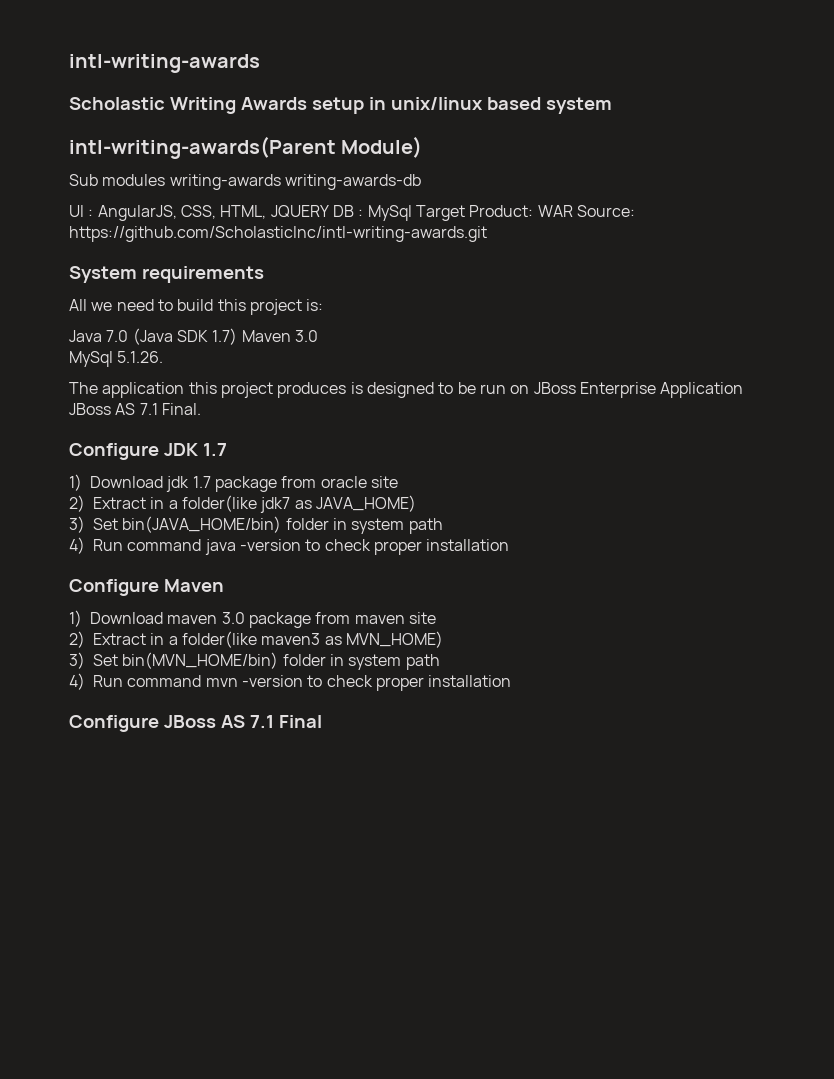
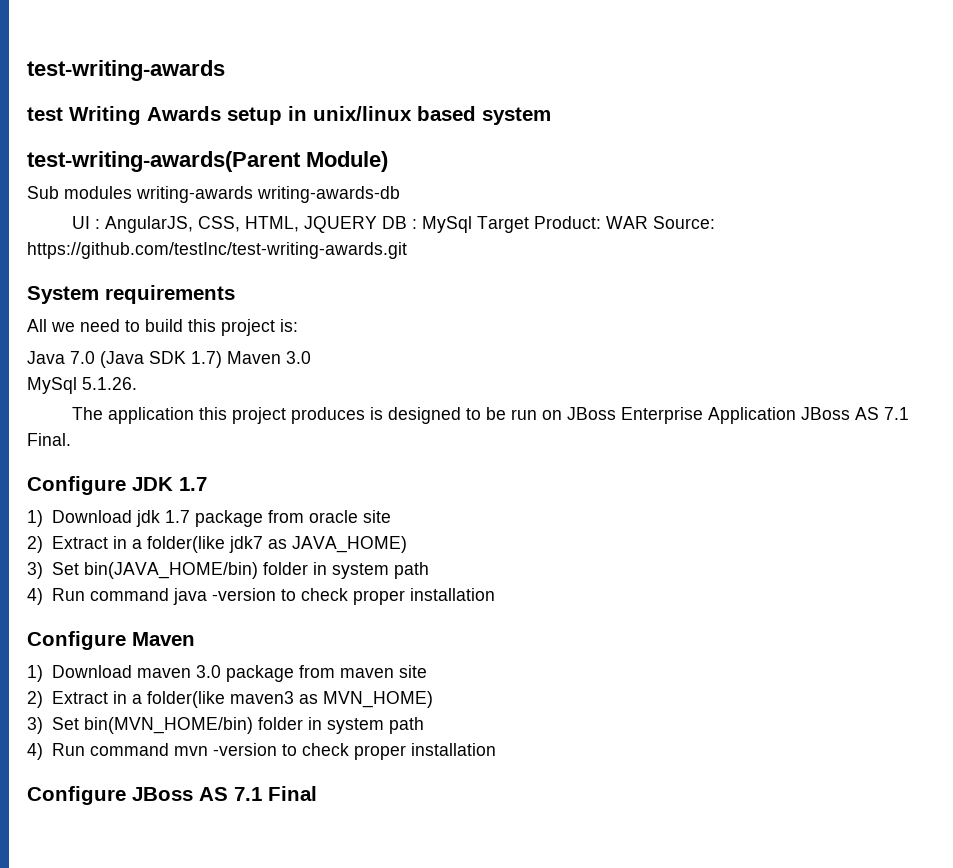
- intl-writing-awards
- Scholastic Writing Awards setup in unix/linux based system
+ test-writing-awards
+ test Writing Awards setup in unix/linux based system
- intl-writing-awards(Parent Module)
+ test-writing-awards(Parent Module)
- UI : AngularJS, CSS, HTML, JQUERY DB : MySql Target Product: WAR Source: https://github.com/ScholasticInc/intl-writing-awards.git
+ UI : AngularJS, CSS, HTML, JQUERY DB : MySql Target Product: WAR Source: https://github.com/testInc/test-writing-awards.git

